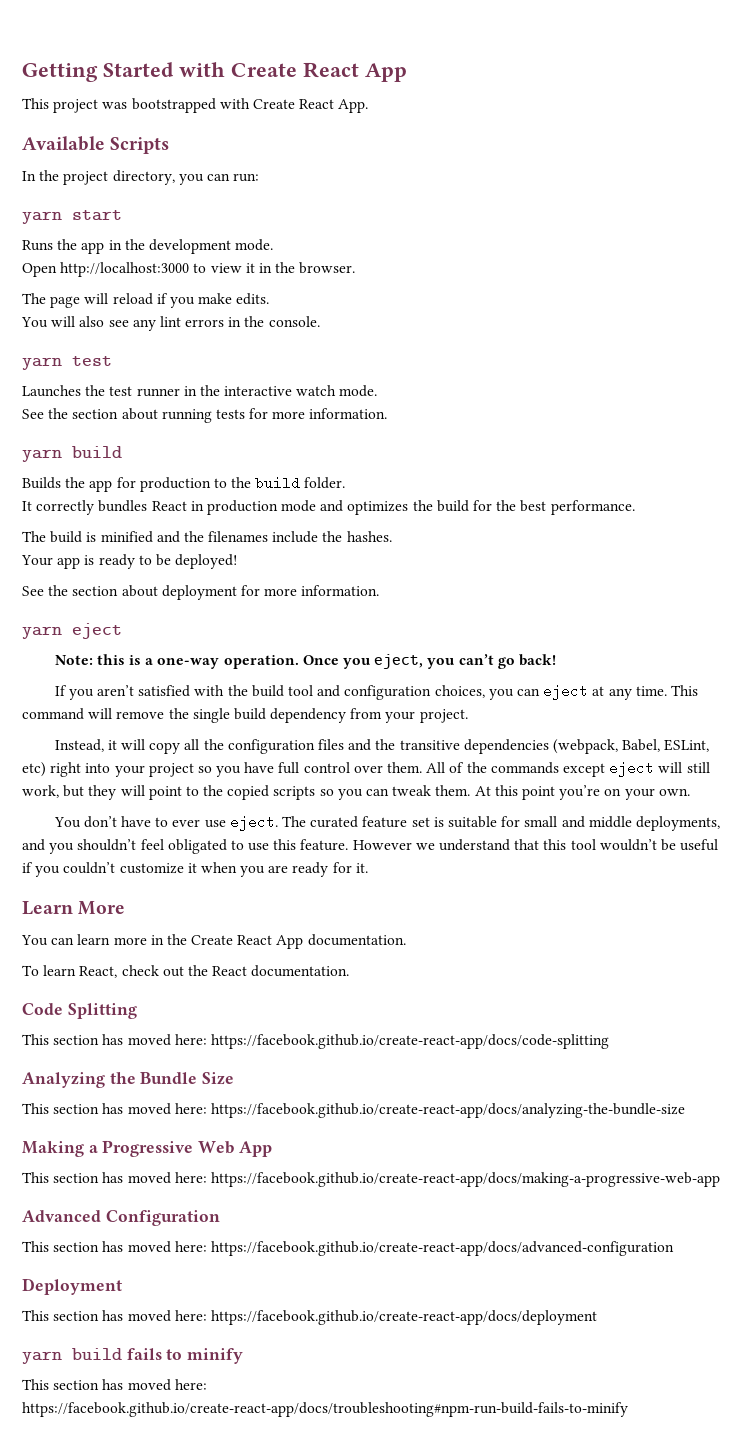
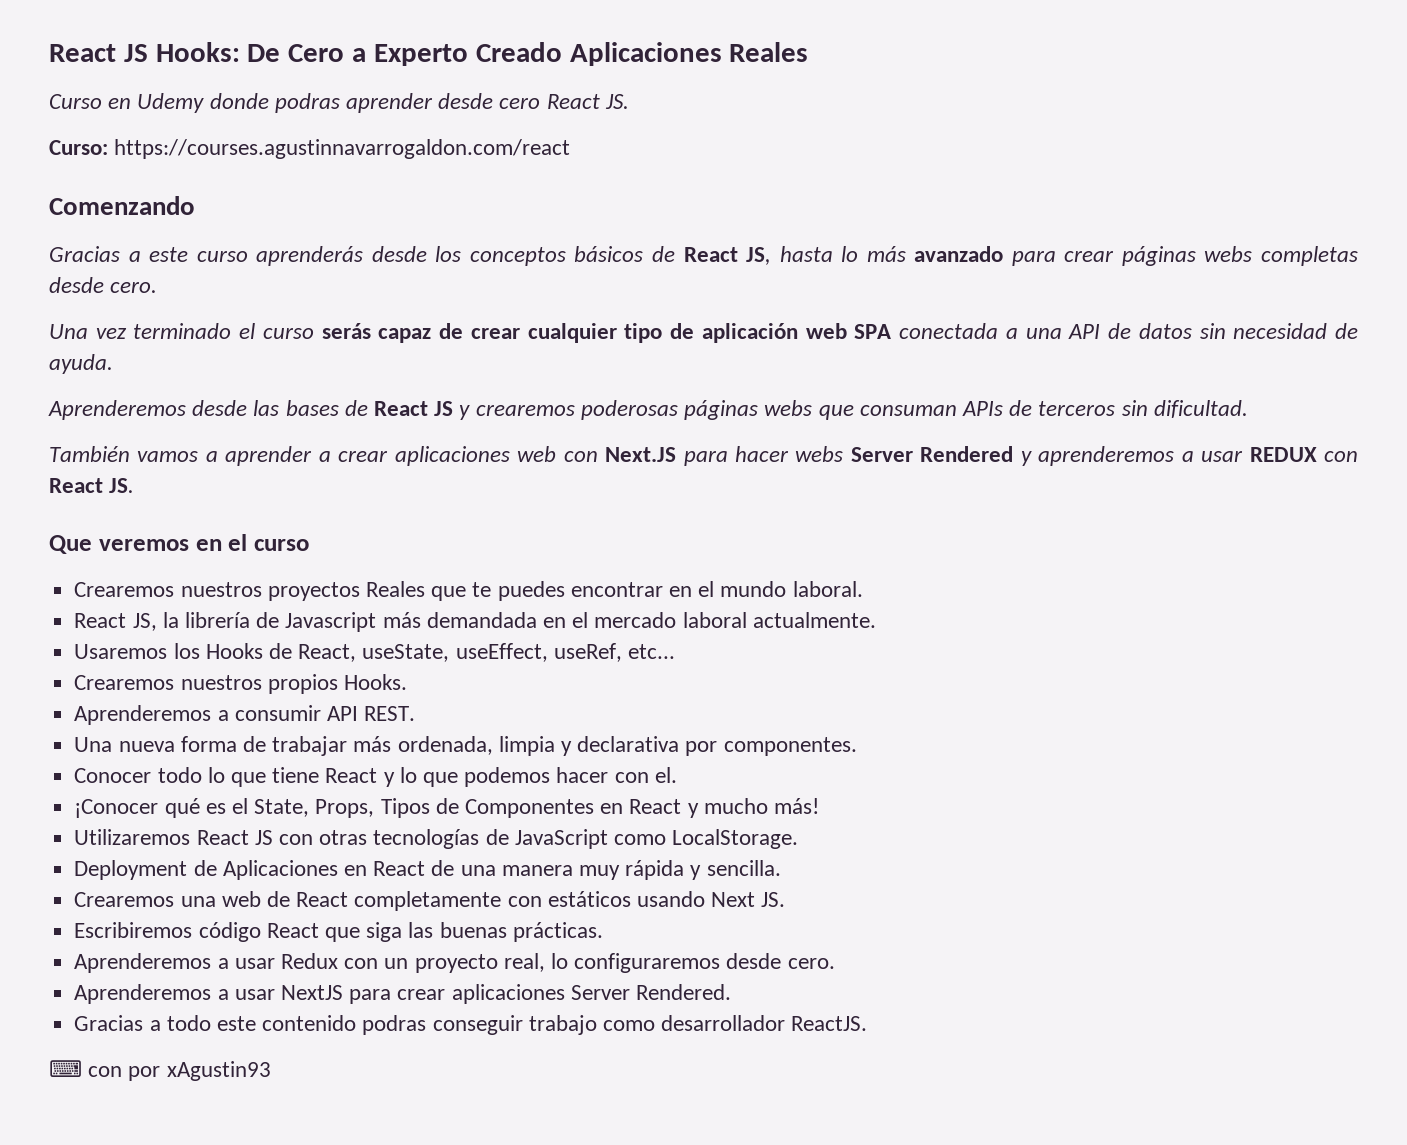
- Getting Started with Create React App
- This project was bootstrapped with Create React App.
- Available Scripts
- In the project directory, you can run:
- yarn start
- Runs the app in the development mode.
- Open http://localhost:3000 to view it in the browser.
- The page will reload if you make edits.
- You will also see any lint errors in the console.
- yarn test
- Launches the test runner in the interactive watch mode.
- See the section about running tests for more information.
- yarn build
- Builds the app for production to the build folder.
- It correctly bundles React in production mode and optimizes the build for the best performance.
- The build is minified and the filenames include the hashes.
- Your app is ready to be deployed!
- See the section about deployment for more information.
- yarn eject
- Note: this is a one-way operation. Once you eject, you can’t go back!
- If you aren’t satisfied with the build tool and configuration choices, you can eject at any time. This command will remove the single build dependency from your project.
- Instead, it will copy all the configuration files and the transitive dependencies (webpack, Babel, ESLint, etc) right into your project so you have full control over them. All of the commands except eject will still work, but they will point to the copied scripts so you can tweak them. At this point you’re on your own.
- You don’t have to ever use eject. The curated feature set is suitable for small and middle deployments, and you shouldn’t feel obligated to use this feature. However we understand that this tool wouldn’t be useful if you couldn’t customize it when you are ready for it.
- Learn More
- You can learn more in the Create React App documentation.
- To learn React, check out the React documentation.
- Code Splitting
- This section has moved here: https://facebook.github.io/create-react-app/docs/code-splitting
- Analyzing the Bundle Size
- This section has moved here: https://facebook.github.io/create-react-app/docs/analyzing-the-bundle-size
- Making a Progressive Web App
- This section has moved here: https://facebook.github.io/create-react-app/docs/making-a-progressive-web-app
- Advanced Configuration
- This section has moved here: https://facebook.github.io/create-react-app/docs/advanced-configuration
- Deployment
- This section has moved here: https://facebook.github.io/create-react-app/docs/deployment
- yarn build fails to minify
- This section has moved here: https://facebook.github.io/create-react-app/docs/troubleshooting#npm-run-build-fails-to-minify
+ React JS Hooks: De Cero a Experto Creado Aplicaciones Reales
+ Curso en Udemy donde podras aprender desde cero React JS.
+ Curso: https://courses.agustinnavarrogaldon.com/react
+ Comenzando
+ Gracias a este curso aprenderás desde los conceptos básicos de React JS, hasta lo más avanzado para crear páginas webs completas desde cero.
+ Una vez terminado el curso serás capaz de crear cualquier tipo de aplicación web SPA conectada a una API de datos sin necesidad de ayuda.
+ Aprenderemos desde las bases de React JS y crearemos poderosas páginas webs que consuman APIs de terceros sin dificultad.
+ También vamos a aprender a crear aplicaciones web con Next.JS para hacer webs Server Rendered y aprenderemos a usar REDUX con React JS.
+ Que veremos en el curso
+ Crearemos nuestros proyectos Reales que te puedes encontrar en el mundo laboral.
+ React JS, la librería de Javascript más demandada en el mercado laboral actualmente.
+ Usaremos los Hooks de React, useState, useEffect, useRef, etc...
+ Crearemos nuestros propios Hooks.
+ Aprenderemos a consumir API REST.
+ Una nueva forma de trabajar más ordenada, limpia y declarativa por componentes.
+ Conocer todo lo que tiene React y lo que podemos hacer con el.
+ ¡Conocer qué es el State, Props, Tipos de Componentes en React y mucho más!
+ Utilizaremos React JS con otras tecnologías de JavaScript como LocalStorage.
+ Deployment de Aplicaciones en React de una manera muy rápida y sencilla.
+ Crearemos una web de React completamente con estáticos usando Next JS.
+ Escribiremos código React que siga las buenas prácticas.
+ Aprenderemos a usar Redux con un proyecto real, lo configuraremos desde cero.
+ Aprenderemos a usar NextJS para crear aplicaciones Server Rendered.
+ Gracias a todo este contenido podras conseguir trabajo como desarrollador ReactJS.
+ ⌨ con por xAgustin93

